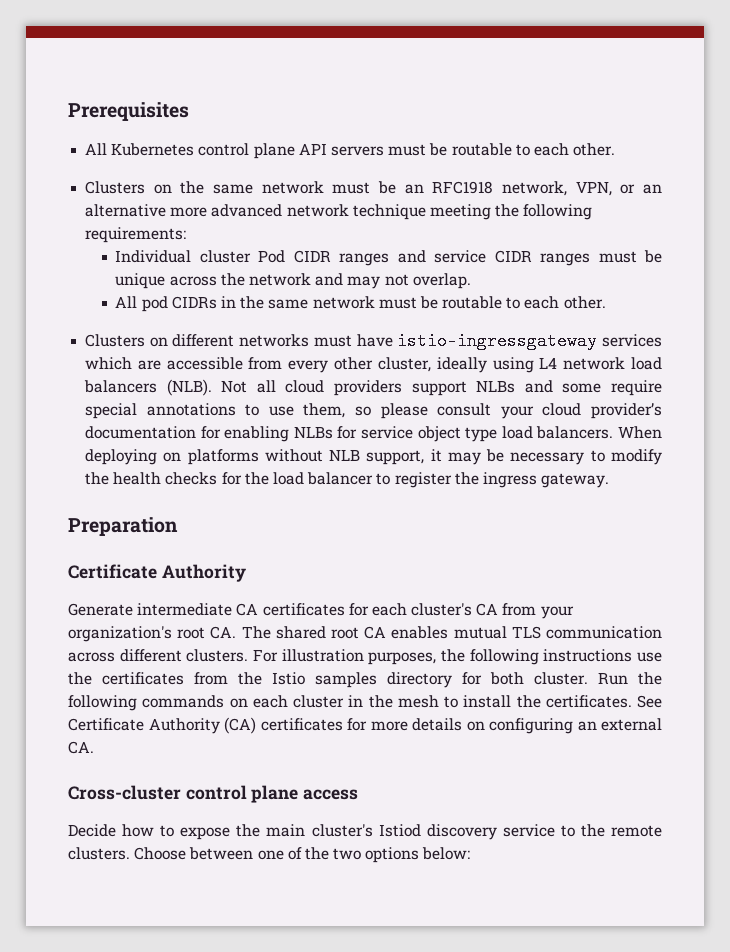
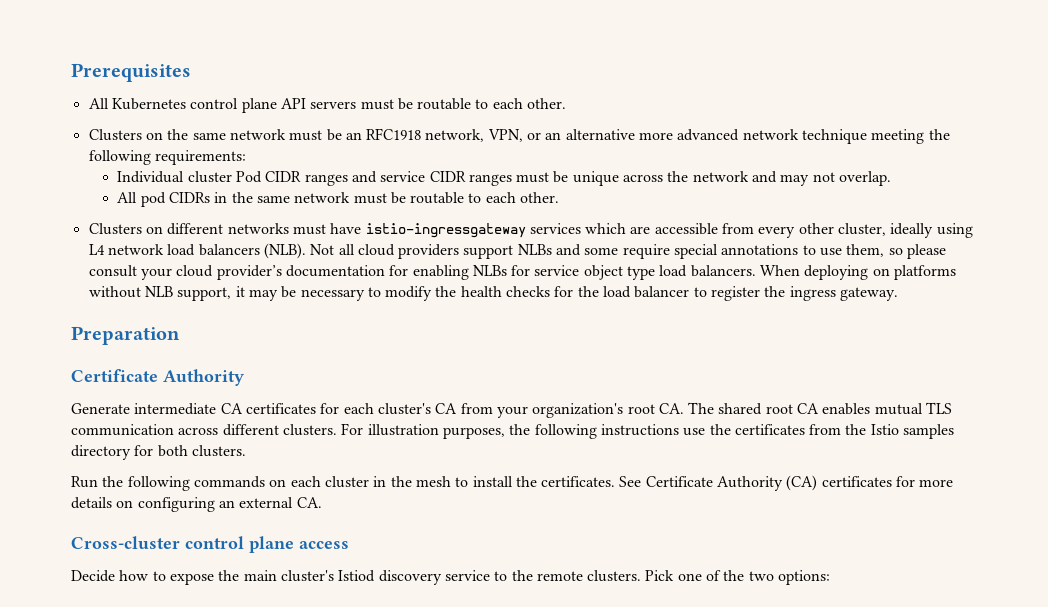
- For illustration purposes, the following instructions use the certificates from the Istio samples directory for both cluster. Run the following commands on each cluster in the mesh to install the certificates.
+ For illustration purposes, the following instructions use the certificates from the Istio samples directory for both clusters.
+ Run the following commands on each cluster in the mesh to install the certificates.
- Choose between one of the two options below:
+ Pick one of the two options:

